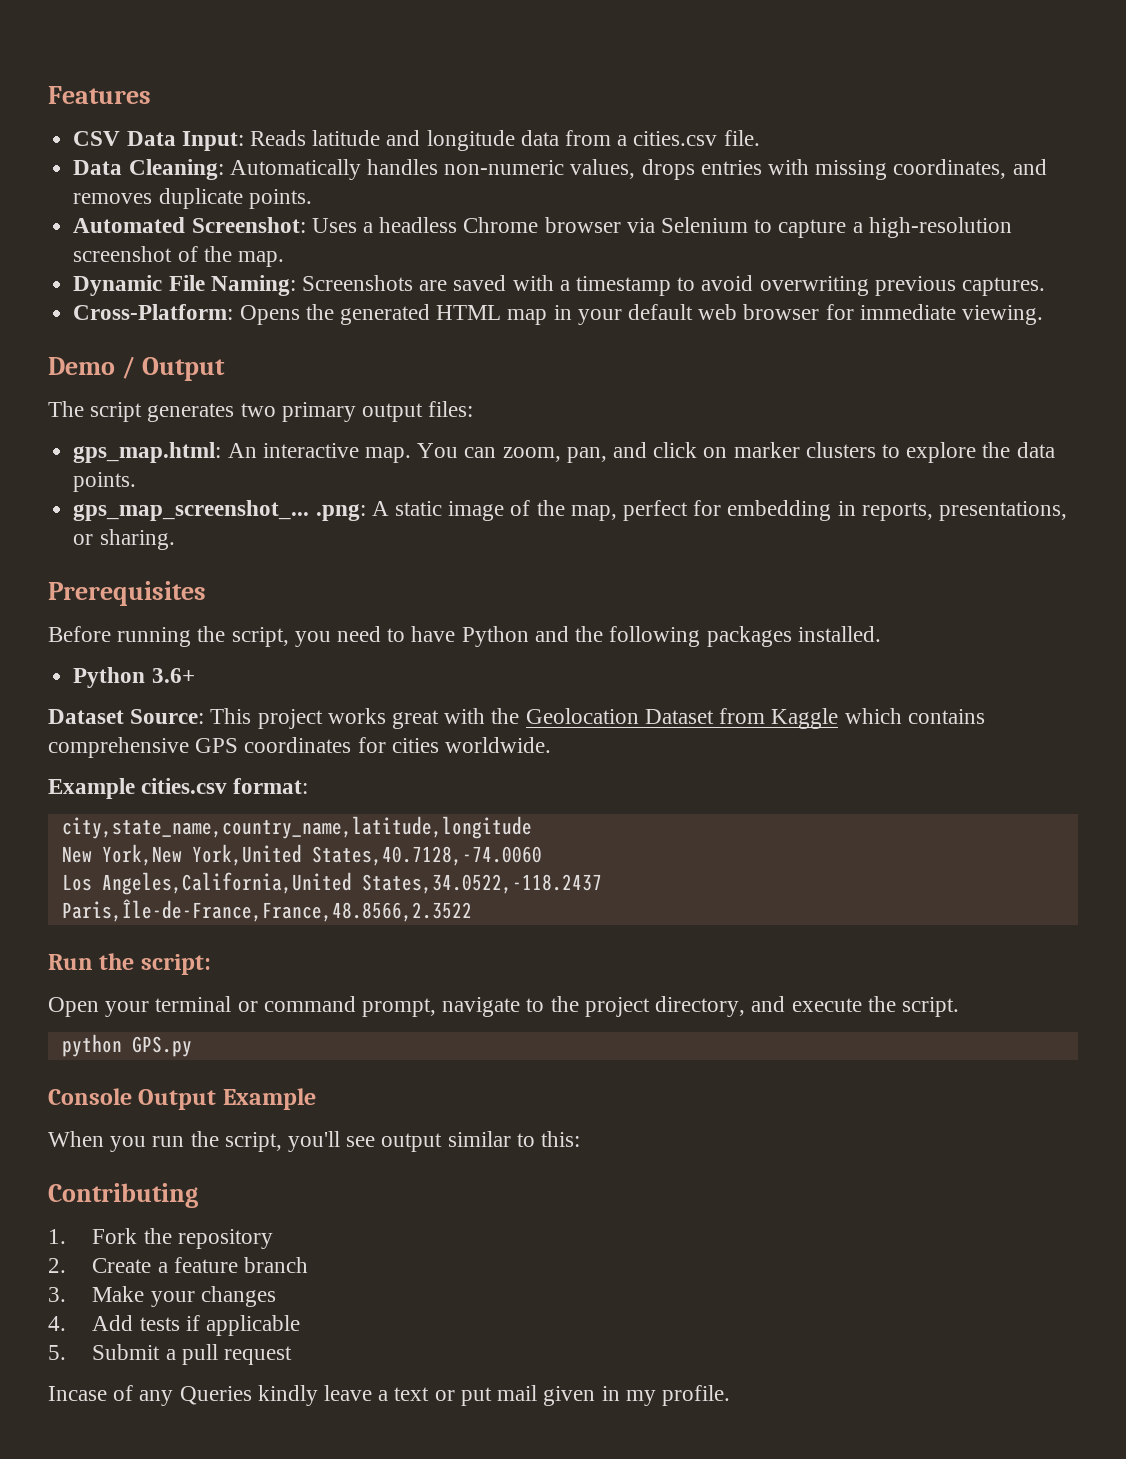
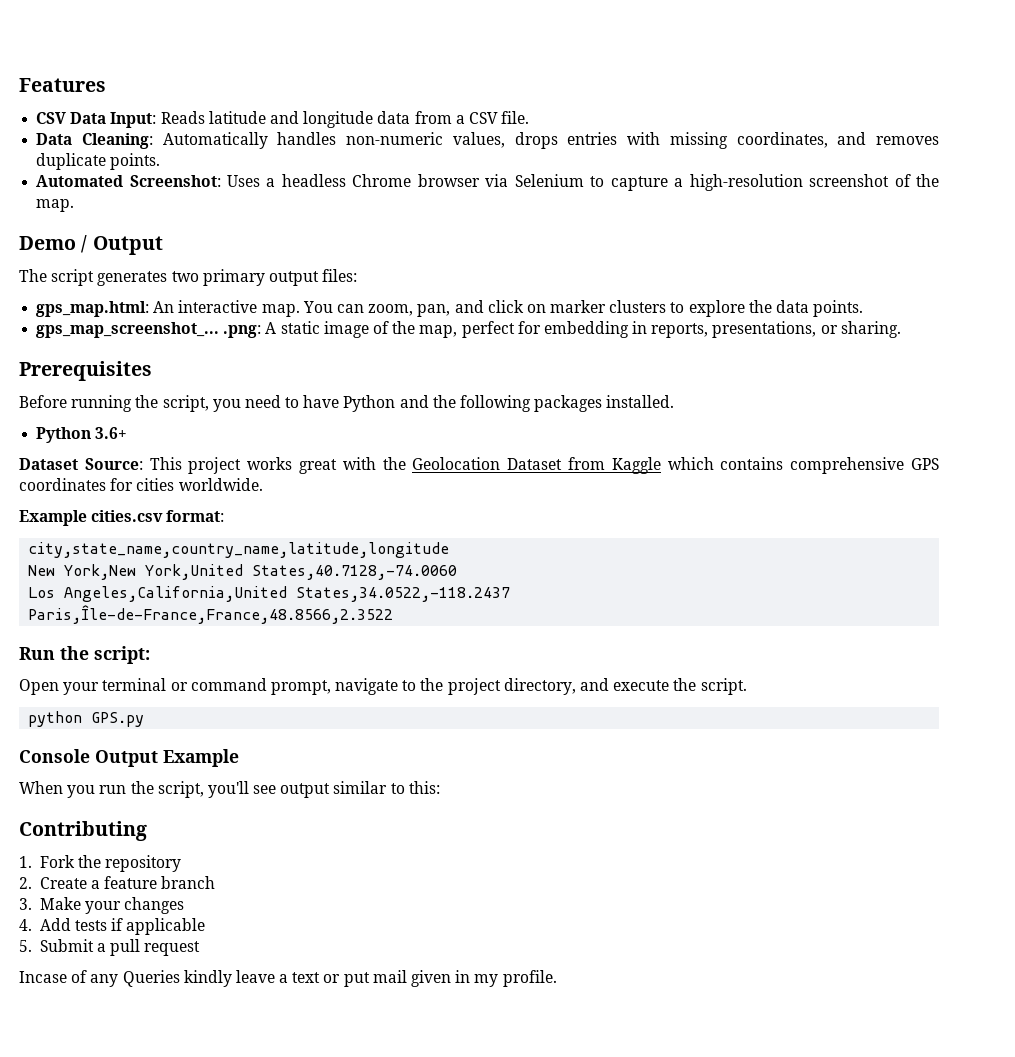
- CSV Data Input: Reads latitude and longitude data from a cities.csv file.
+ CSV Data Input: Reads latitude and longitude data from a CSV file.
- Dynamic File Naming: Screenshots are saved with a timestamp to avoid overwriting previous captures.
- Cross-Platform: Opens the generated HTML map in your default web browser for immediate viewing.

